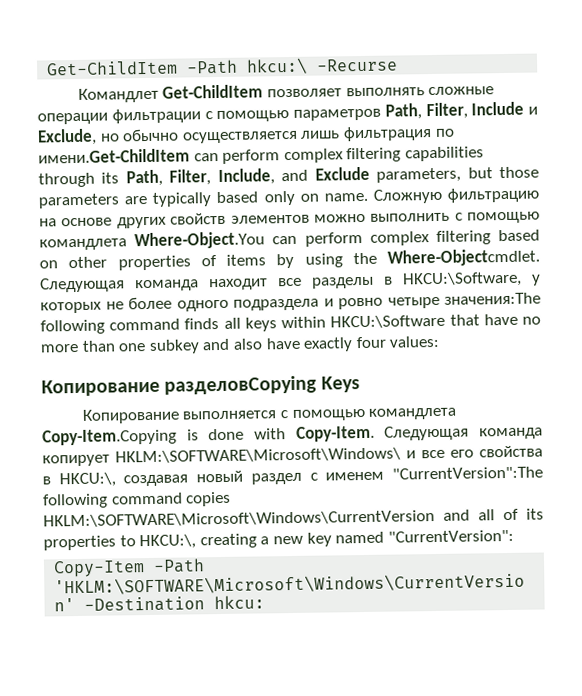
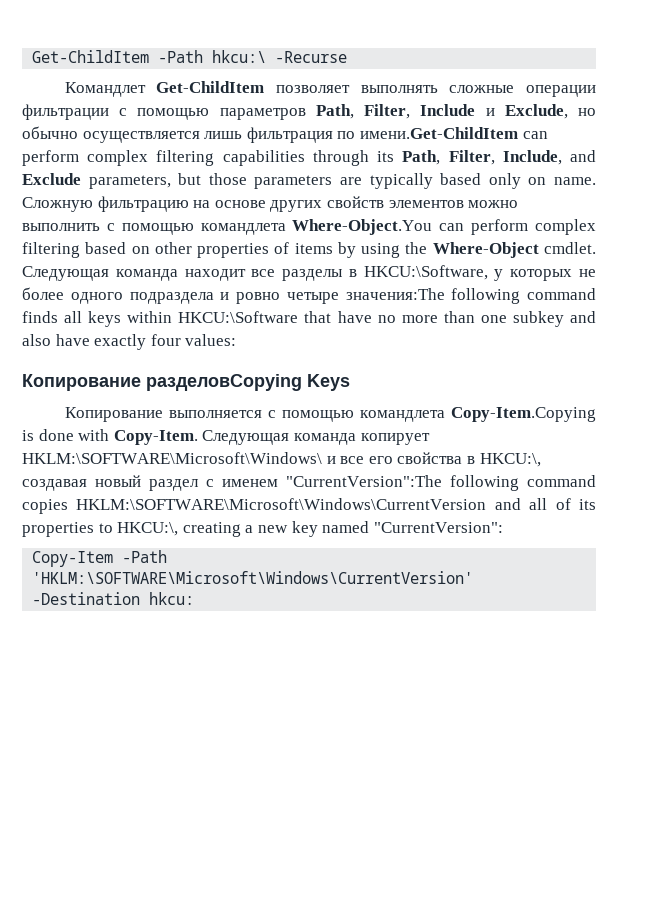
- Сложную фильтрацию на основе других свойств элементов можно выполнить с помощью командлета Where-Object.You can perform complex filtering based on other properties of items by using the Where-Objectcmdlet.
+ Сложную фильтрацию на основе других свойств элементов можно выполнить с помощью командлета Where-Object.You can perform complex filtering based on other properties of items by using the Where-Object cmdlet.

